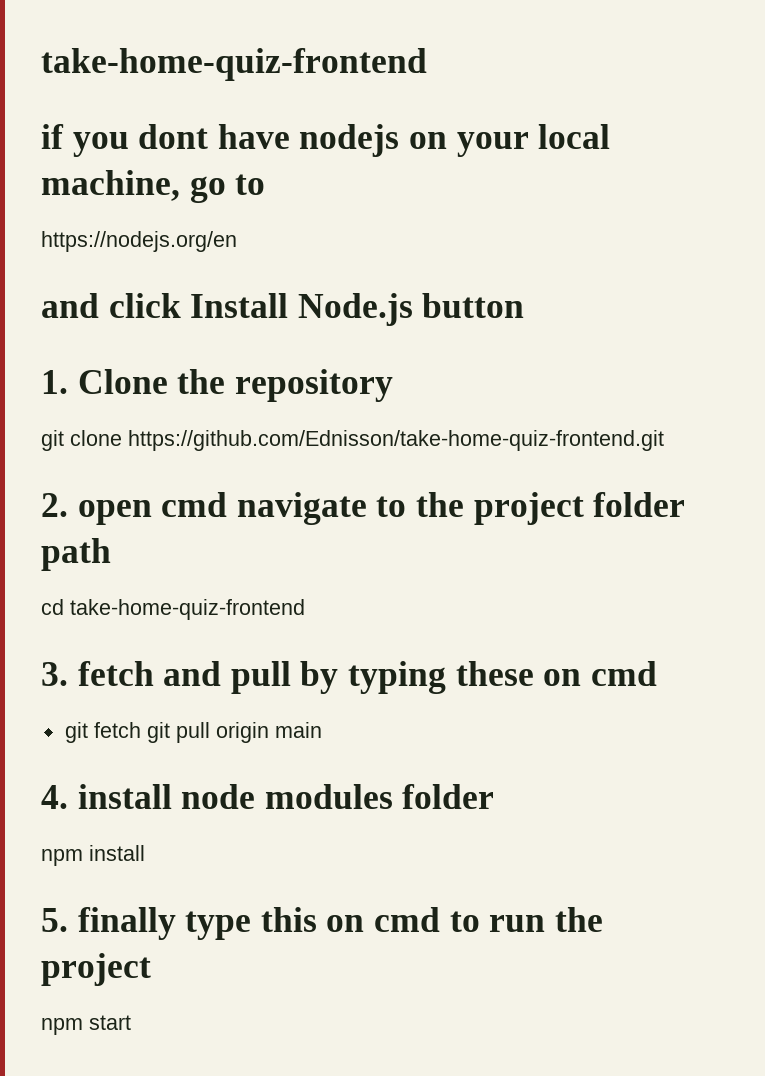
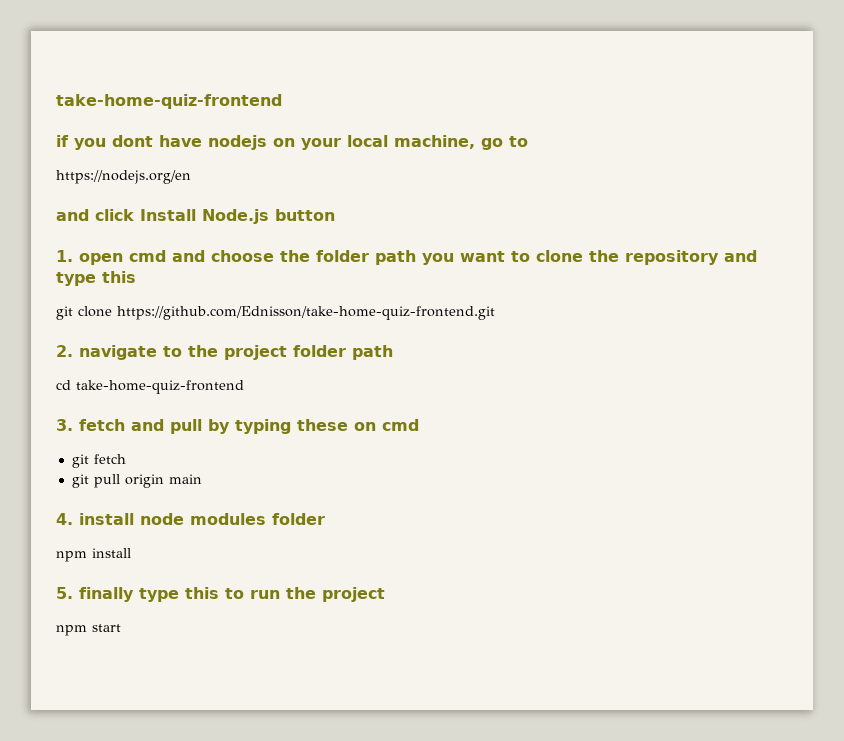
- 1. Clone the repository
+ 1. open cmd and choose the folder path you want to clone the repository and type this
- 2. open cmd navigate to the project folder path
+ 2. navigate to the project folder path
- git fetch git pull origin main
+ git fetch
+ git pull origin main
- 5. finally type this on cmd to run the project
+ 5. finally type this to run the project

